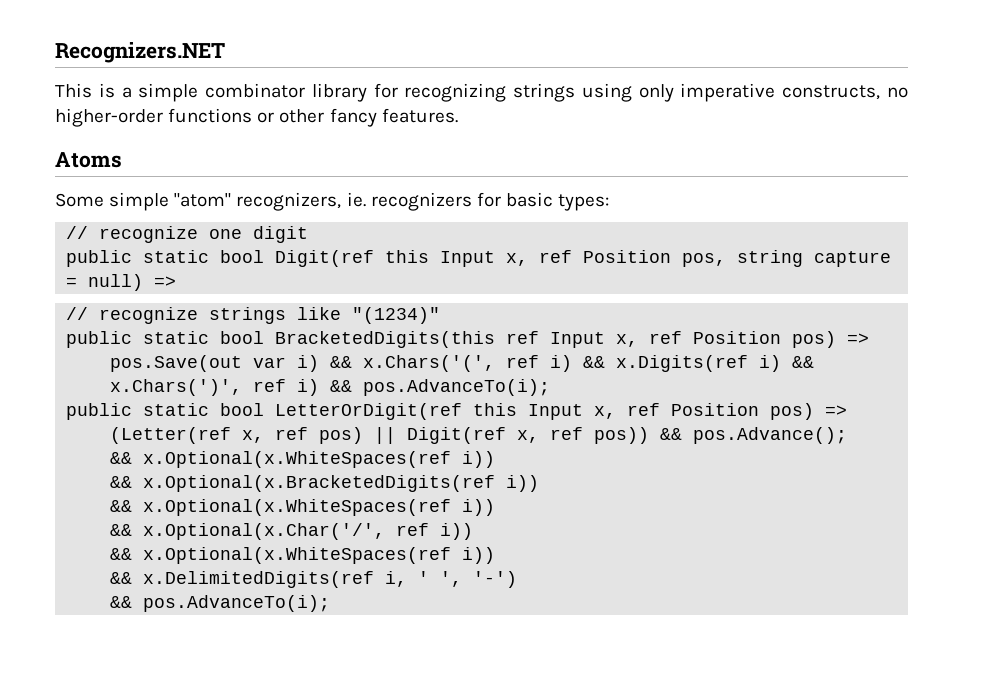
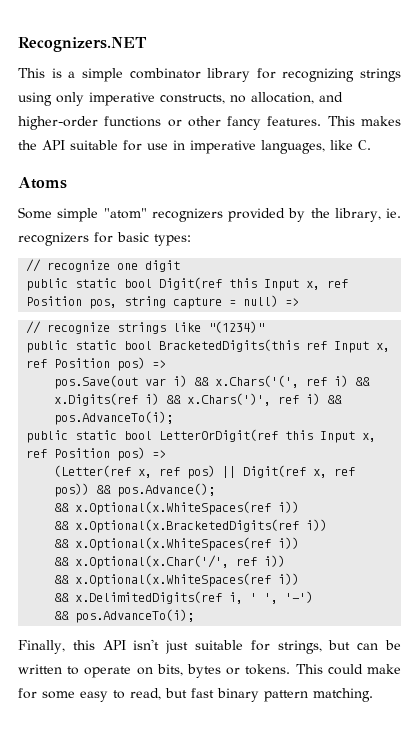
- This is a simple combinator library for recognizing strings using only imperative constructs, no higher-order functions or other fancy features.
+ This is a simple combinator library for recognizing strings using only imperative constructs, no allocation, and higher-order functions or other fancy features. This makes the API suitable for use in imperative languages, like C.
- Some simple "atom" recognizers, ie. recognizers for basic types:
+ Some simple "atom" recognizers provided by the library, ie. recognizers for basic types:
+ Finally, this API isn't just suitable for strings, but can be written to operate on bits, bytes or tokens. This could make for some easy to read, but fast binary pattern matching.

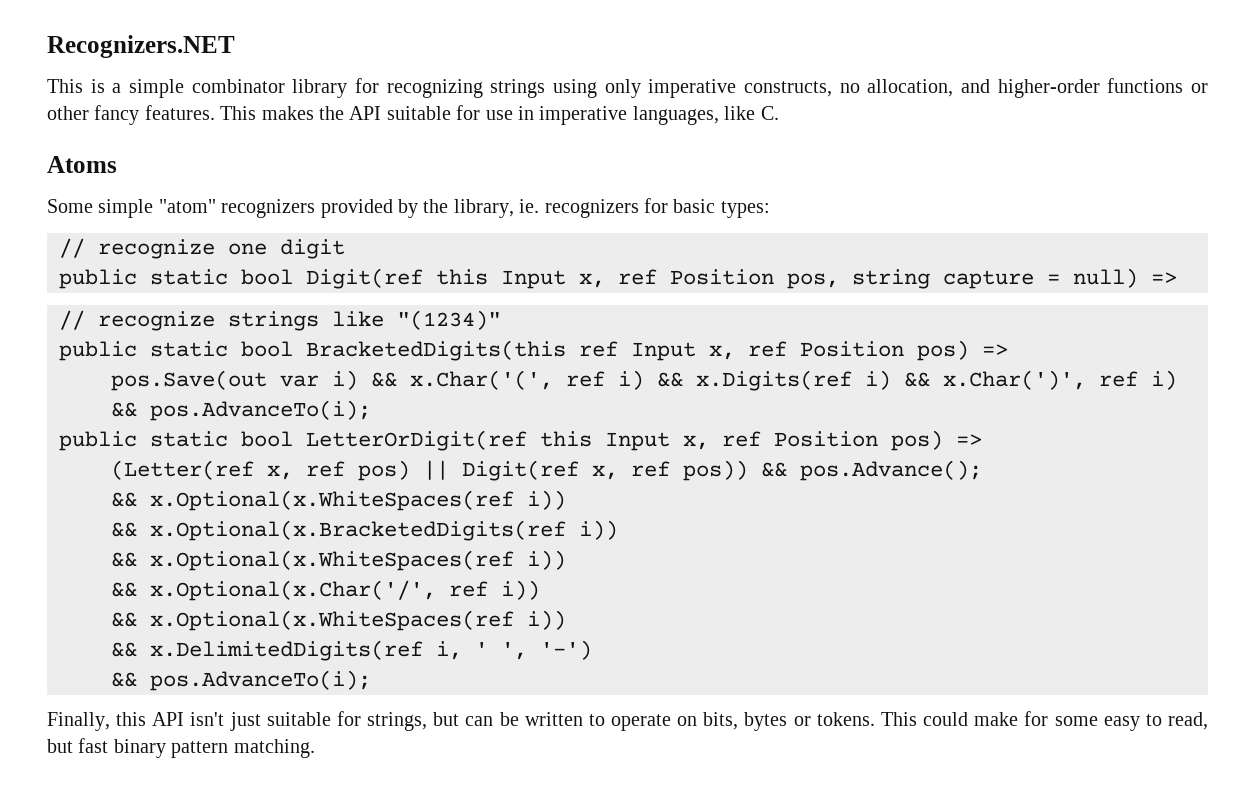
- pos.Save(out var i) && x.Chars('(', ref i) && x.Digits(ref i) && x.Chars(')', ref i) && pos.AdvanceTo(i);
+ pos.Save(out var i) && x.Char('(', ref i) && x.Digits(ref i) && x.Char(')', ref i) && pos.AdvanceTo(i);

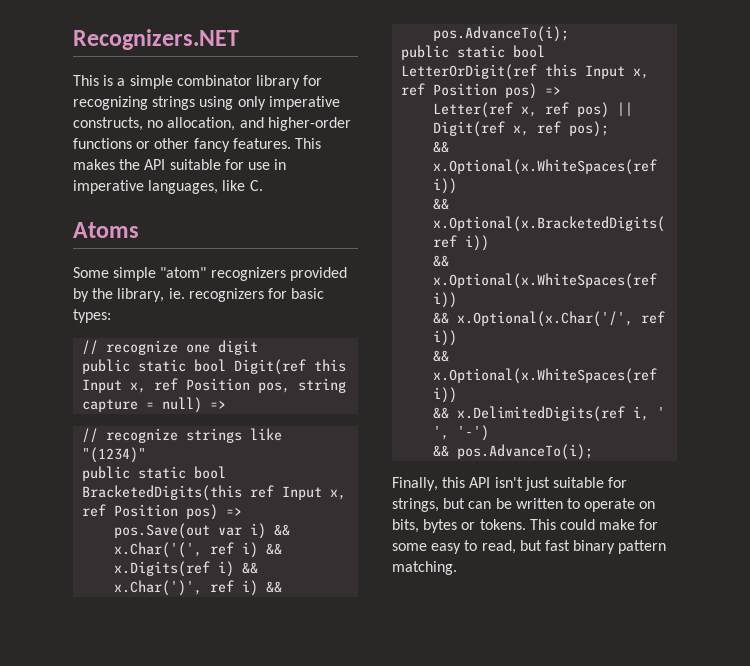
- (Letter(ref x, ref pos) || Digit(ref x, ref pos)) && pos.Advance();
+ Letter(ref x, ref pos) || Digit(ref x, ref pos);

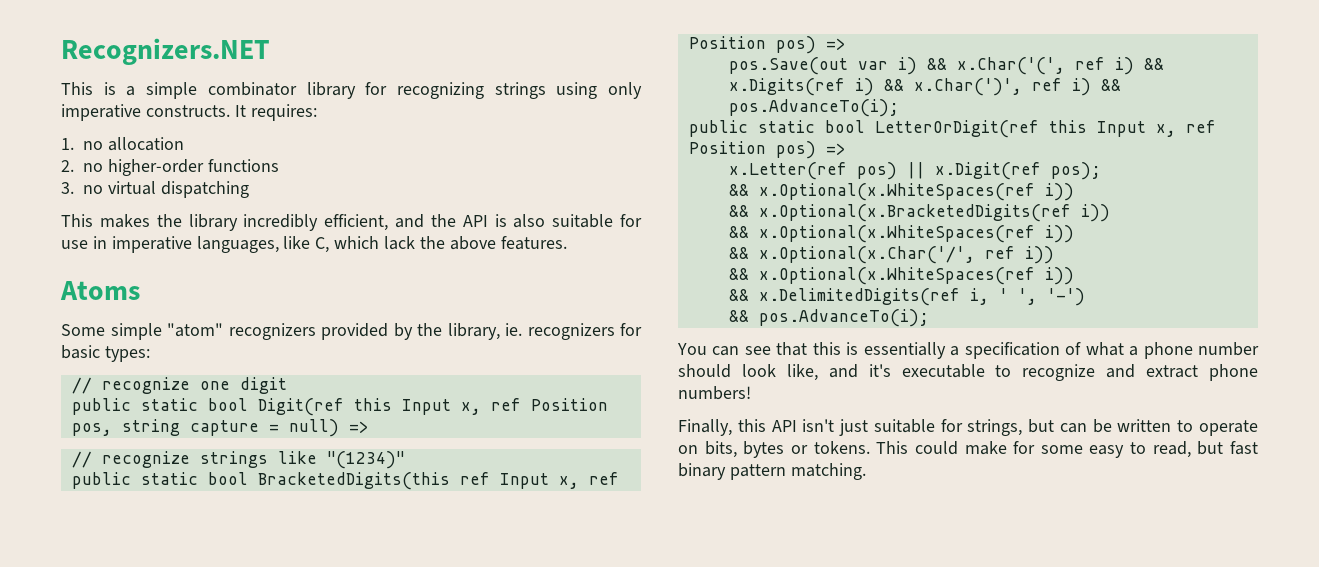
- This is a simple combinator library for recognizing strings using only imperative constructs, no allocation, and higher-order functions or other fancy features. This makes the API suitable for use in imperative languages, like C.
+ This is a simple combinator library for recognizing strings using only imperative constructs. It requires:
+ 1. no allocation
+ 2. no higher-order functions
+ 3. no virtual dispatching
+ This makes the library incredibly efficient, and the API is also suitable for use in imperative languages, like C, which lack the above features.
- Letter(ref x, ref pos) || Digit(ref x, ref pos);
+ x.Letter(ref pos) || x.Digit(ref pos);
+ You can see that this is essentially a specification of what a phone number should look like, and it's executable to recognize and extract phone numbers!

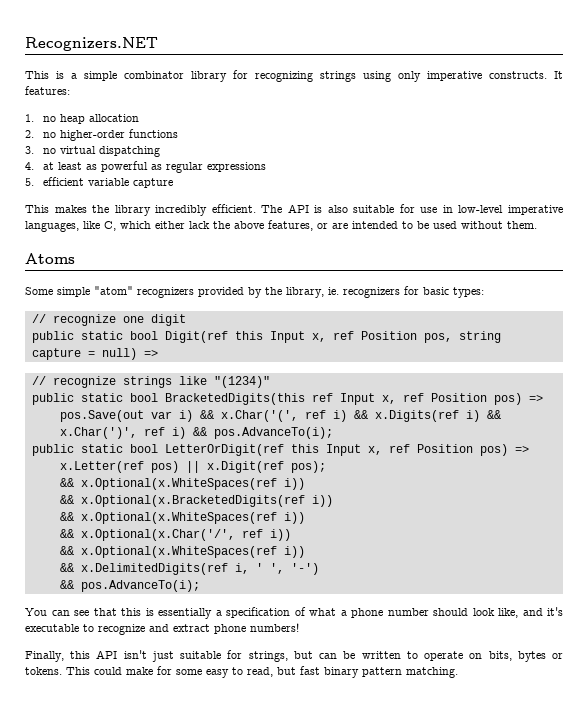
- It requires:
+ It features:
- 1. no allocation
+ 1. no heap allocation
+ 4. at least as powerful as regular expressions
+ 5. efficient variable capture
- This makes the library incredibly efficient, and the API is also suitable for use in imperative languages, like C, which lack the above features.
+ This makes the library incredibly efficient. The API is also suitable for use in low-level imperative languages, like C, which either lack the above features, or are intended to be used without them.

